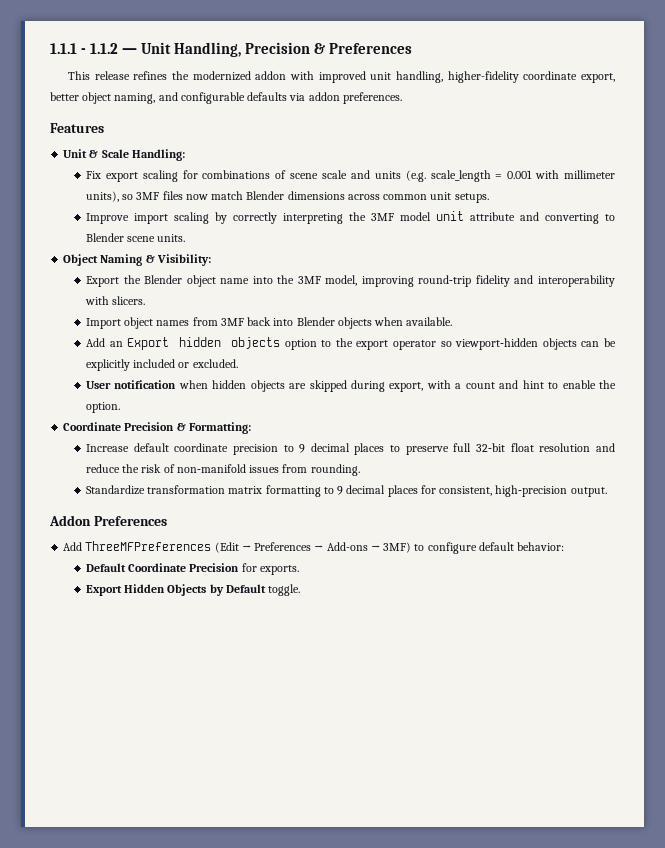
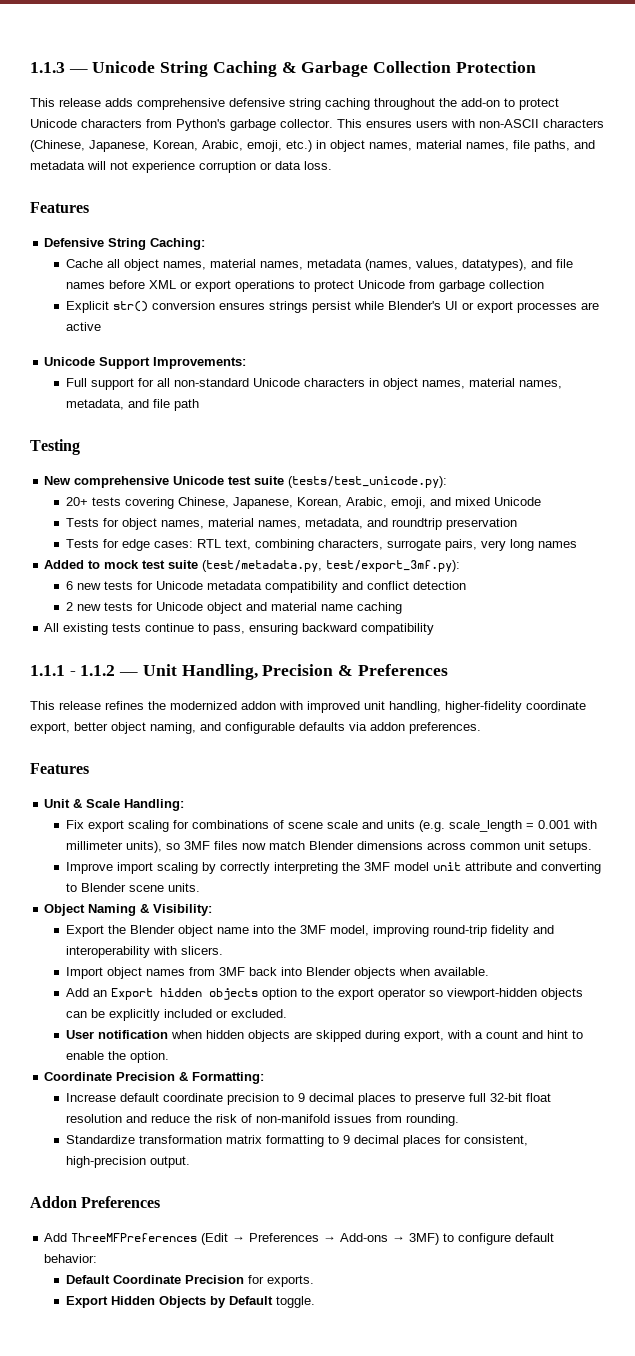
+ 1.1.3 — Unicode String Caching & Garbage Collection Protection
+ This release adds comprehensive defensive string caching throughout the add-on to protect Unicode characters from Python's garbage collector. This ensures users with non-ASCII characters (Chinese, Japanese, Korean, Arabic, emoji, etc.) in object names, material names, file paths, and metadata will not experience corruption or data loss.
+ Features
+ Defensive String Caching:
+ Cache all object names, material names, metadata (names, values, datatypes), and file names before XML or export operations to protect Unicode from garbage collection
+ Explicit str() conversion ensures strings persist while Blender's UI or export processes are active
+ Unicode Support Improvements:
+ Full support for all non-standard Unicode characters in object names, material names, metadata, and file path
+ Testing
+ New comprehensive Unicode test suite (tests/test_unicode.py):
+ 20+ tests covering Chinese, Japanese, Korean, Arabic, emoji, and mixed Unicode
+ Tests for object names, material names, metadata, and roundtrip preservation
+ Tests for edge cases: RTL text, combining characters, surrogate pairs, very long names
+ Added to mock test suite (test/metadata.py, test/export_3mf.py):
+ 6 new tests for Unicode metadata compatibility and conflict detection
+ 2 new tests for Unicode object and material name caching
+ All existing tests continue to pass, ensuring backward compatibility

